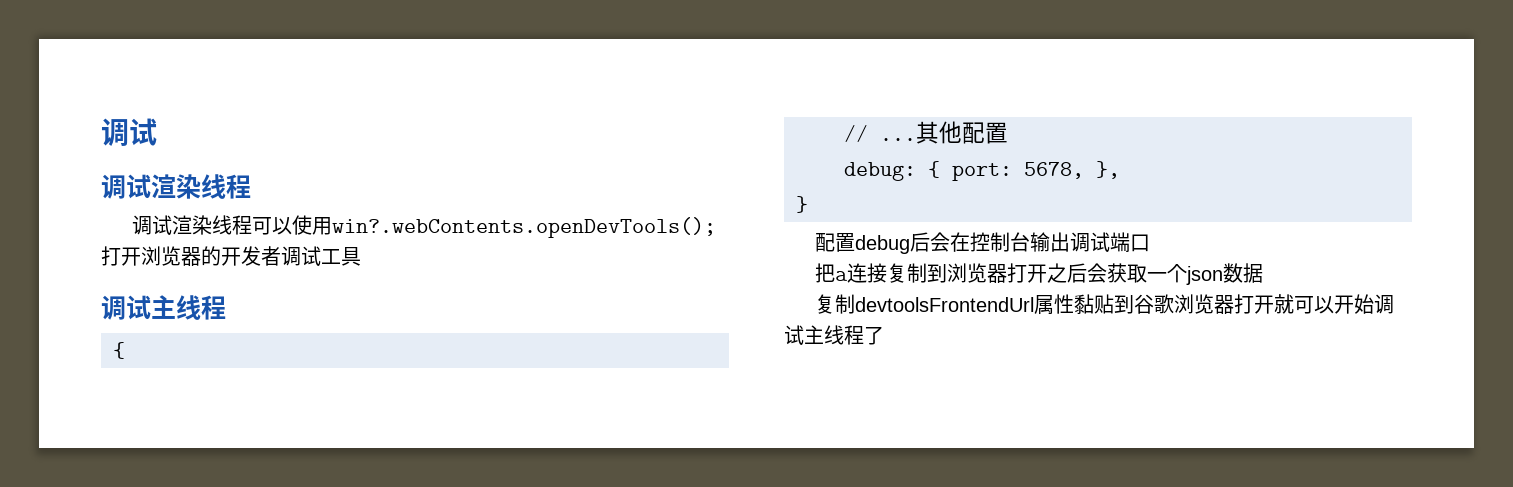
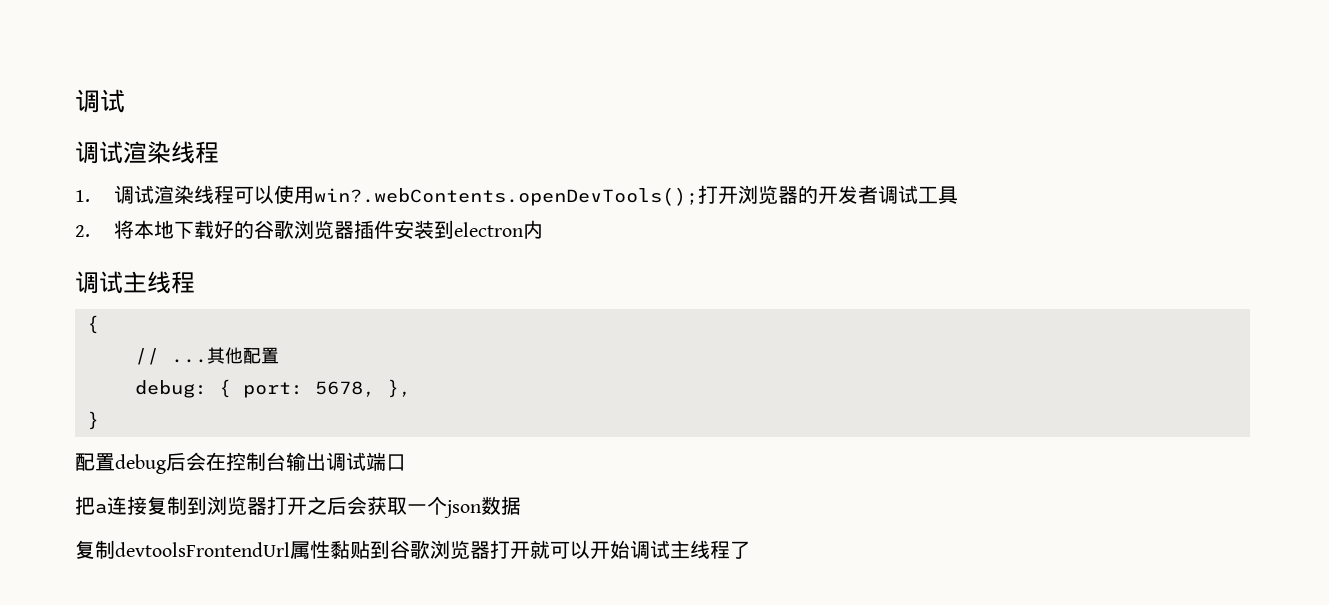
- 调试渲染线程可以使用win?.webContents.openDevTools();打开浏览器的开发者调试工具
+ 1.调试渲染线程可以使用win?.webContents.openDevTools();打开浏览器的开发者调试工具
+ 2.将本地下载好的谷歌浏览器插件安装到electron内

